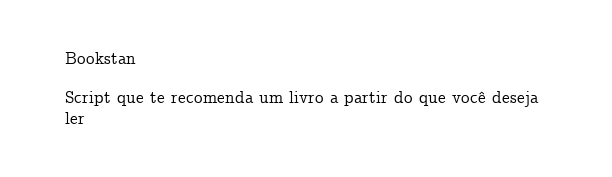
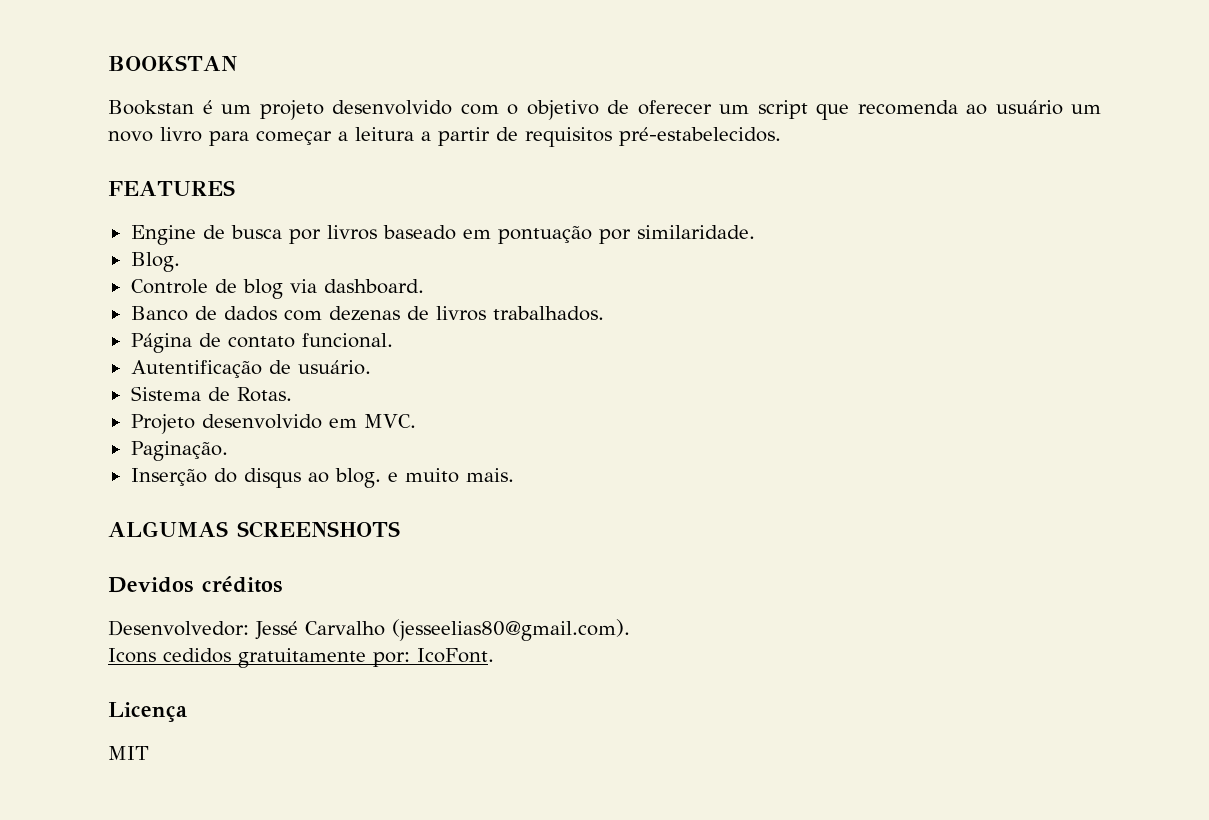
+ BOOKSTAN
- Bookstan
- Script que te recomenda um livro a partir do que você deseja ler
+ Bookstan é um projeto desenvolvido com o objetivo de oferecer um script que recomenda ao usuário um novo livro para começar a leitura a partir de requisitos pré-estabelecidos.
+ FEATURES
+ Engine de busca por livros baseado em pontuação por similaridade.
+ Blog.
+ Controle de blog via dashboard.
+ Banco de dados com dezenas de livros trabalhados.
+ Página de contato funcional.
+ Autentificação de usuário.
+ Sistema de Rotas.
+ Projeto desenvolvido em MVC.
+ Paginação.
+ Inserção do disqus ao blog. e muito mais.
+ ALGUMAS SCREENSHOTS
+ Devidos créditos
+ Desenvolvedor: Jessé Carvalho (jesseelias80@gmail.com).
+ Icons cedidos gratuitamente por: IcoFont.
+ Licença
+ MIT

